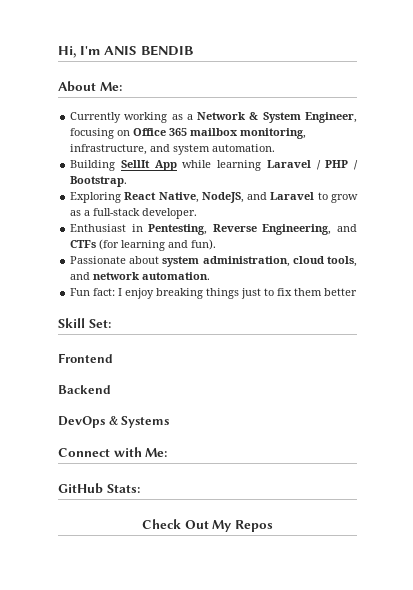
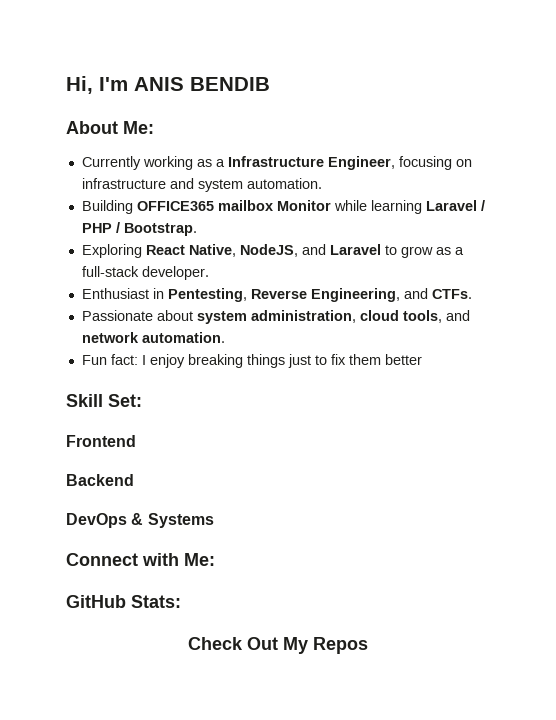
- Currently working as a Network & System Engineer, focusing on Office 365 mailbox monitoring, infrastructure, and system automation.
+ Currently working as a Infrastructure Engineer, focusing on infrastructure and system automation.
- Building SellIt App while learning Laravel / PHP / Bootstrap.
+ Building OFFICE365 mailbox Monitor while learning Laravel / PHP / Bootstrap.
- Enthusiast in Pentesting, Reverse Engineering, and CTFs (for learning and fun).
+ Enthusiast in Pentesting, Reverse Engineering, and CTFs.

